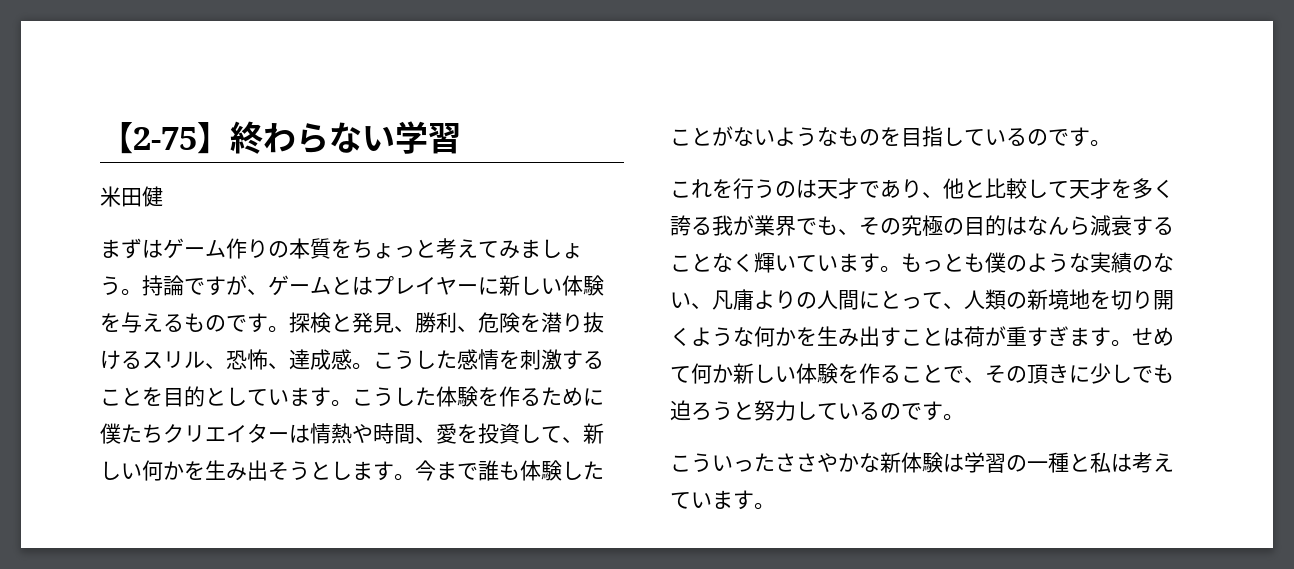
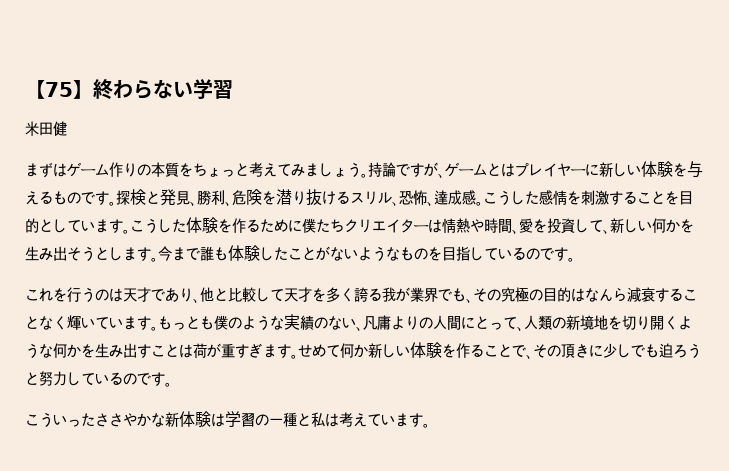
- 【2-75】終わらない学習
+ 【75】終わらない学習

